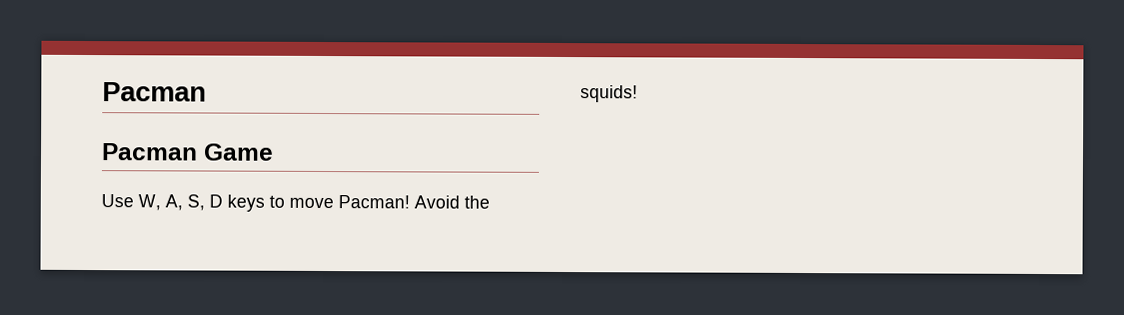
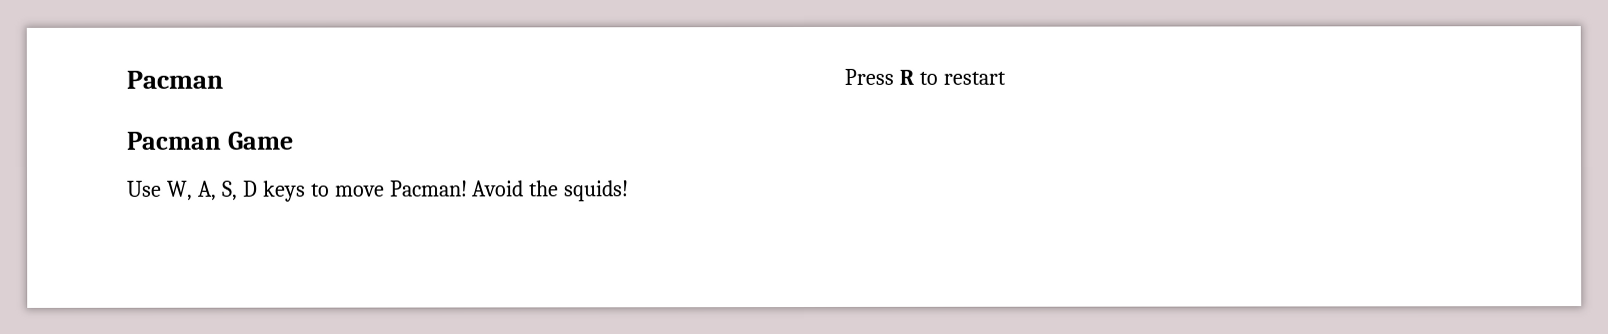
+ Press R to restart

